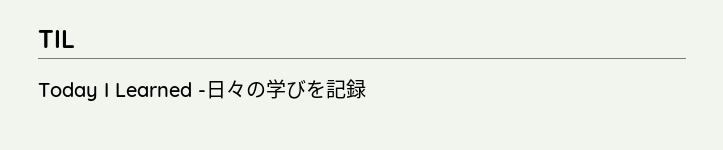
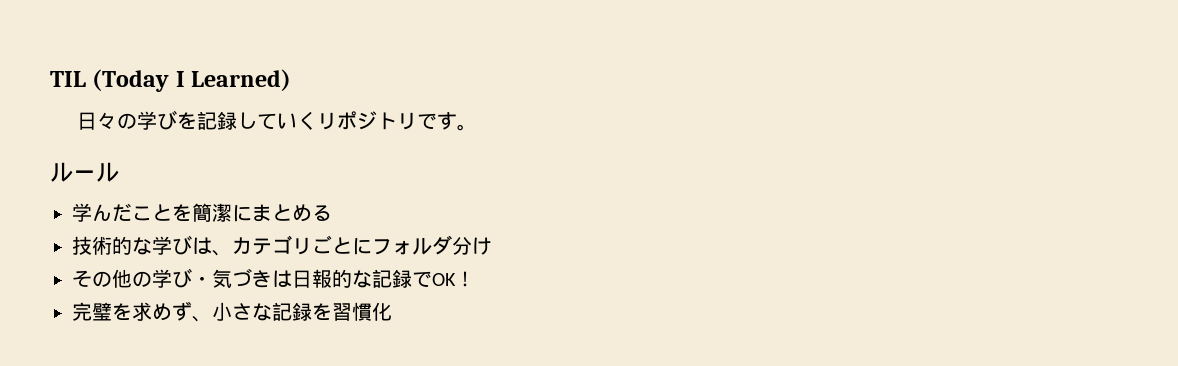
- TIL
- Today I Learned -日々の学びを記録
+ TIL (Today I Learned)
+ 日々の学びを記録していくリポジトリです。
+ ルール
+ 学んだことを簡潔にまとめる
+ 技術的な学びは、カテゴリごとにフォルダ分け
+ その他の学び・気づきは日報的な記録でOK！
+ 完璧を求めず、小さな記録を習慣化

